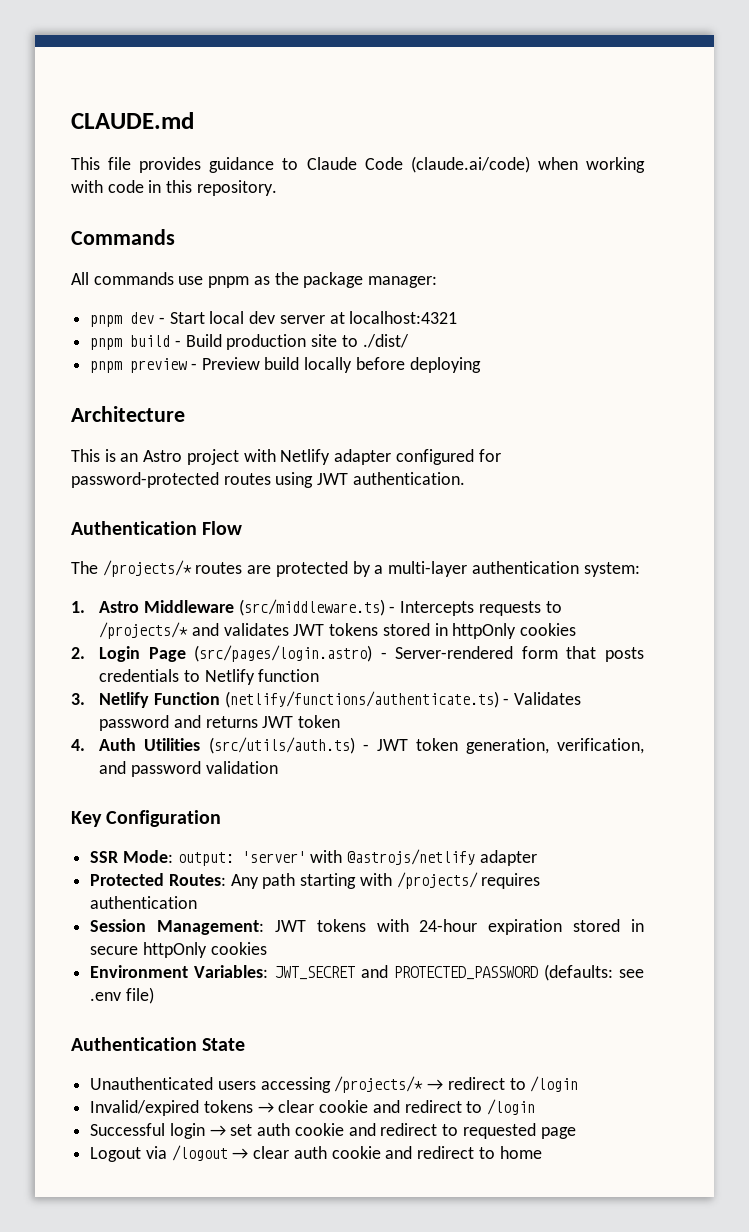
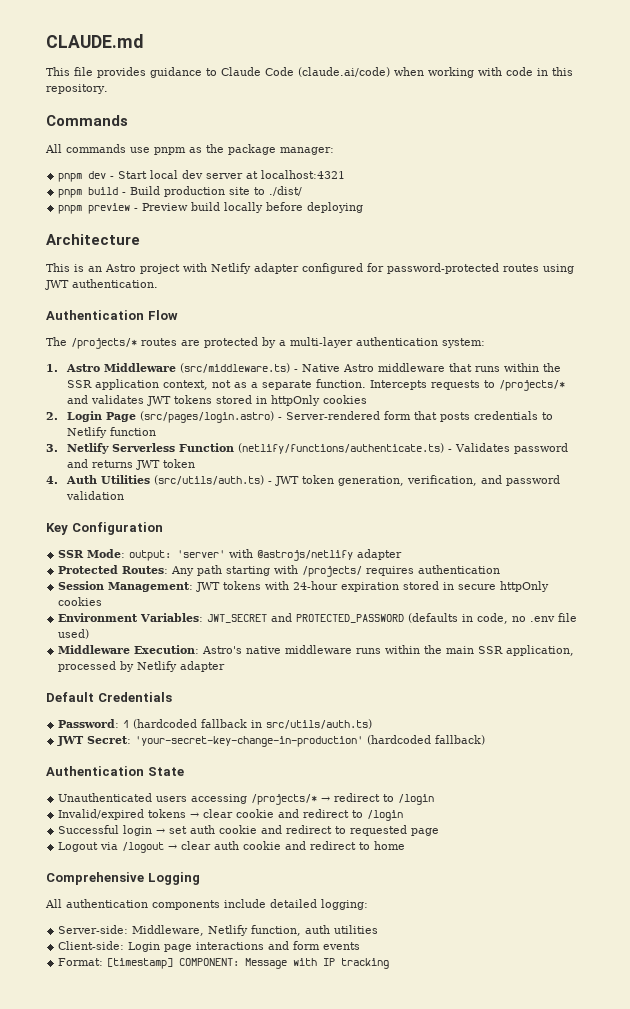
- 1. Astro Middleware (src/middleware.ts) - Intercepts requests to /projects/* and validates JWT tokens stored in httpOnly cookies
+ 1. Astro Middleware (src/middleware.ts) - Native Astro middleware that runs within the SSR application context, not as a separate function. Intercepts requests to /projects/* and validates JWT tokens stored in httpOnly cookies
- 3. Netlify Function (netlify/functions/authenticate.ts) - Validates password and returns JWT token
+ 3. Netlify Serverless Function (netlify/functions/authenticate.ts) - Validates password and returns JWT token
- Environment Variables: JWT_SECRET and PROTECTED_PASSWORD (defaults: see .env file)
+ Environment Variables: JWT_SECRET and PROTECTED_PASSWORD (defaults in code, no .env file used)
+ Middleware Execution: Astro's native middleware runs within the main SSR application, processed by Netlify adapter
+ Default Credentials
+ Password: 1 (hardcoded fallback in src/utils/auth.ts)
+ JWT Secret: 'your-secret-key-change-in-production' (hardcoded fallback)
+ Comprehensive Logging
+ All authentication components include detailed logging:
+ Server-side: Middleware, Netlify function, auth utilities
+ Client-side: Login page interactions and form events
+ Format: [timestamp] COMPONENT: Message with IP tracking

